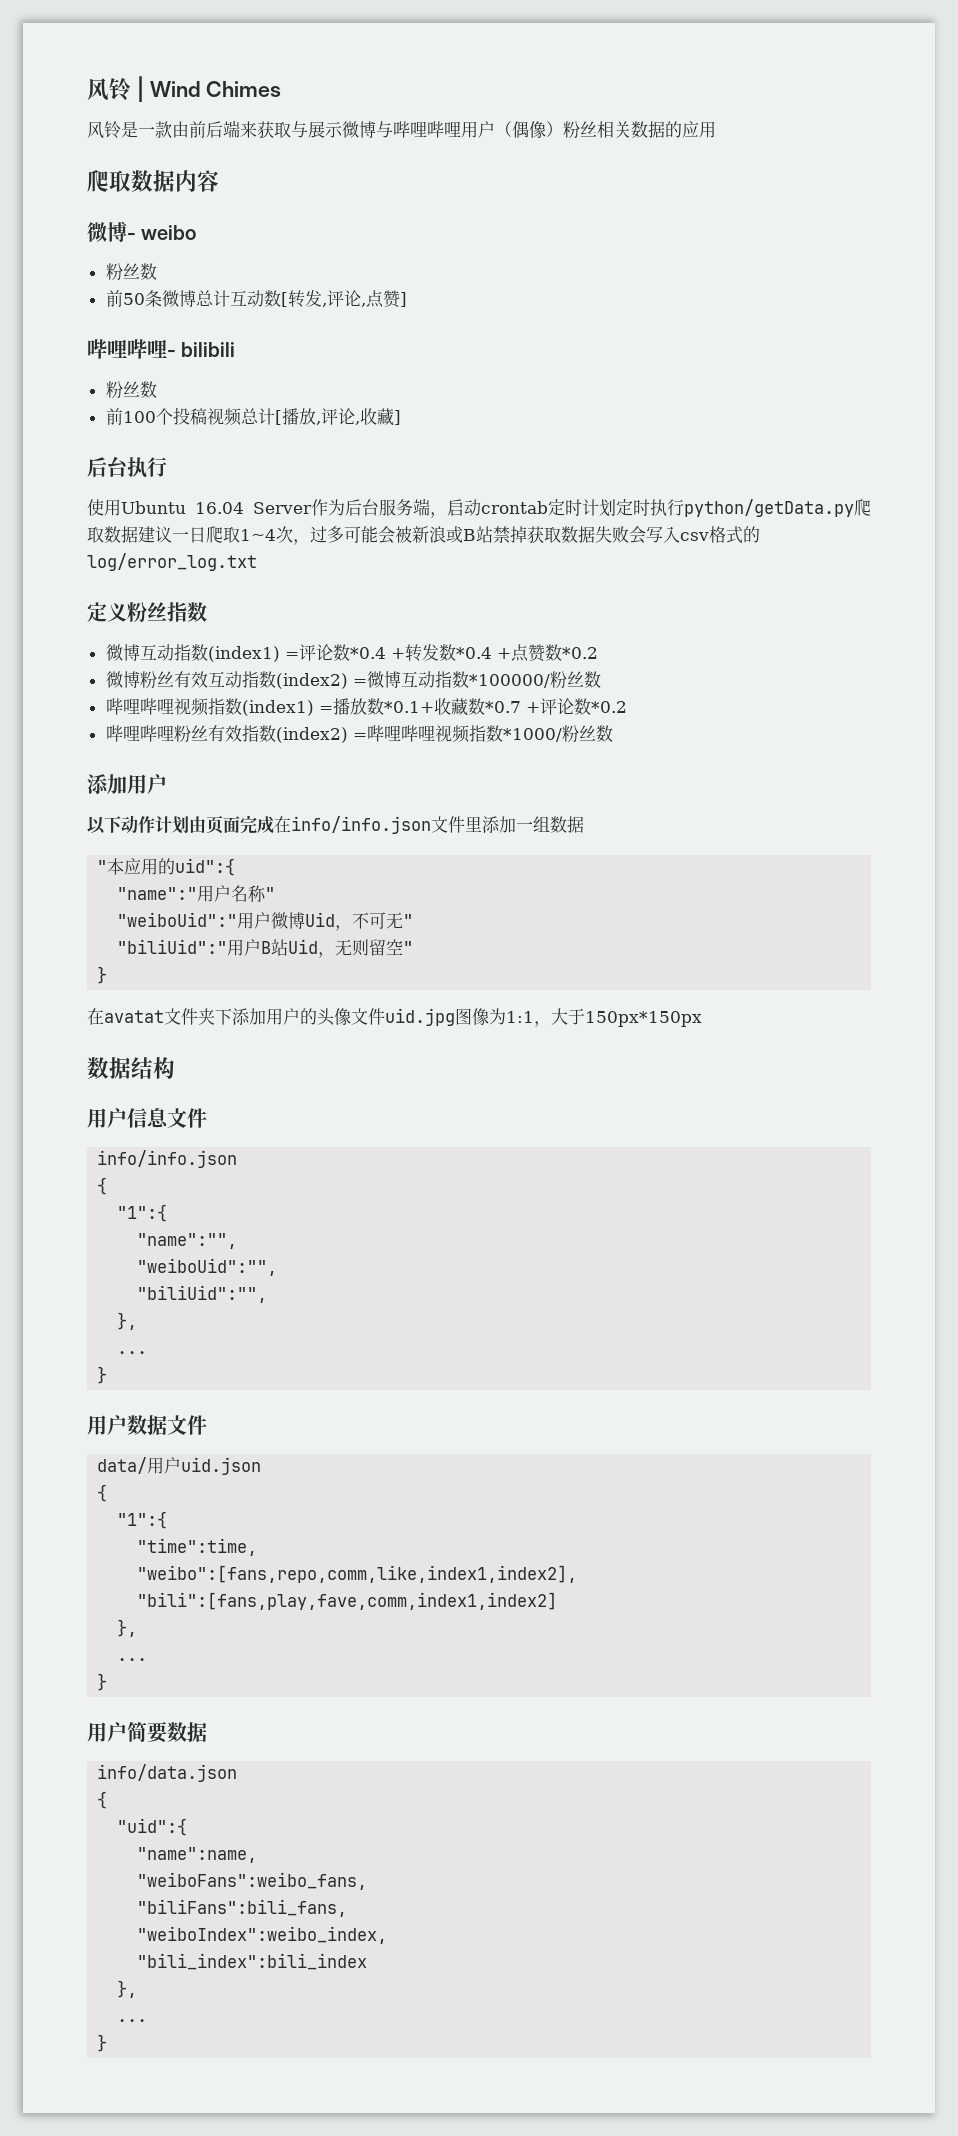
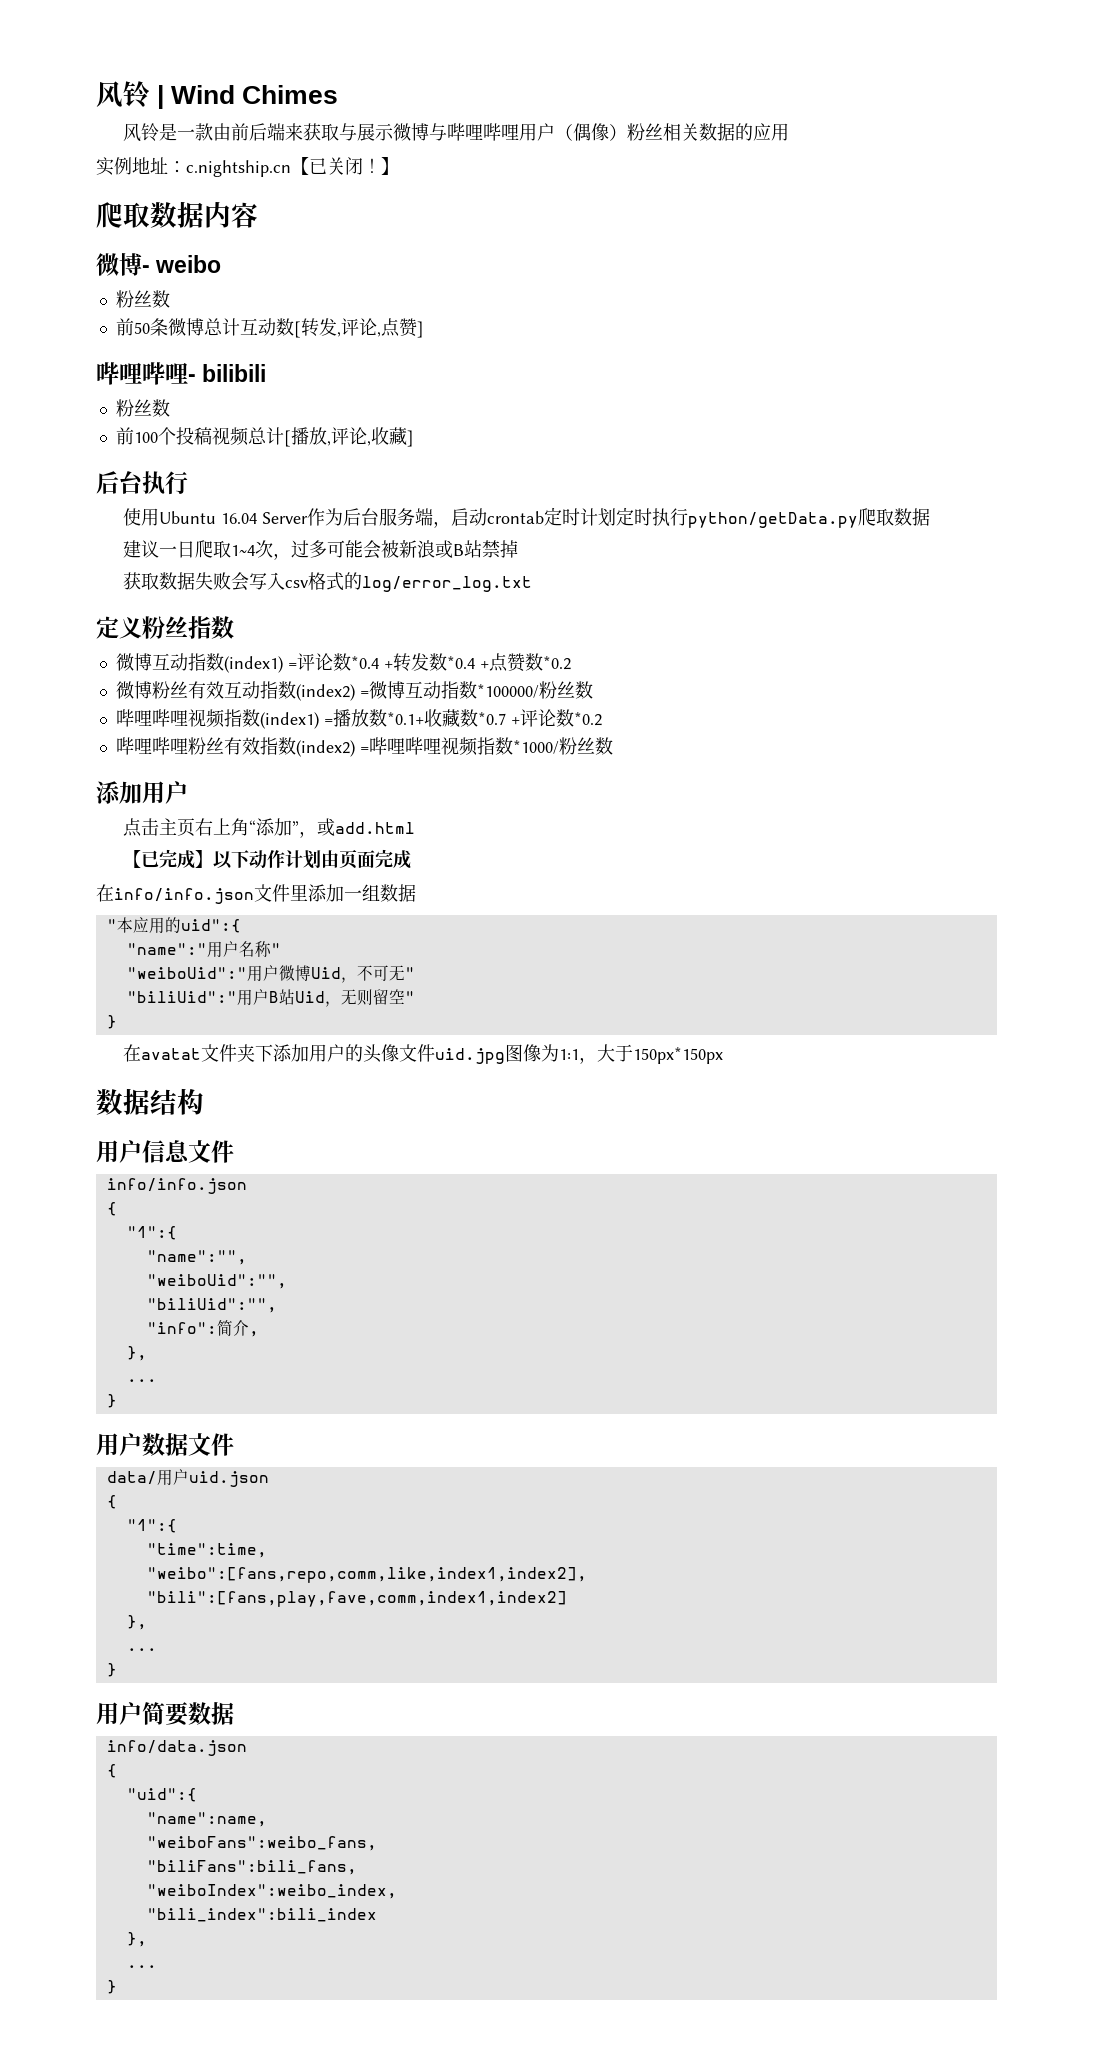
+ 实例地址：c.nightship.cn【已关闭！】
- 使用Ubuntu 16.04 Server作为后台服务端，启动crontab定时计划定时执行python/getData.py爬取数据建议一日爬取1~4次，过多可能会被新浪或B站禁掉获取数据失败会写入csv格式的log/error_log.txt
+ 使用Ubuntu 16.04 Server作为后台服务端，启动crontab定时计划定时执行python/getData.py爬取数据
+ 建议一日爬取1~4次，过多可能会被新浪或B站禁掉
+ 获取数据失败会写入csv格式的log/error_log.txt
- 以下动作计划由页面完成在info/info.json文件里添加一组数据
+ 点击主页右上角“添加”，或add.html
+ 【已完成】以下动作计划由页面完成
+ 在info/info.json文件里添加一组数据
+ "info":简介,

